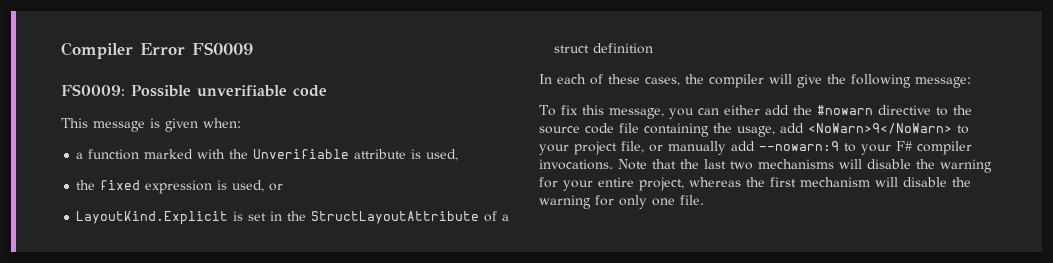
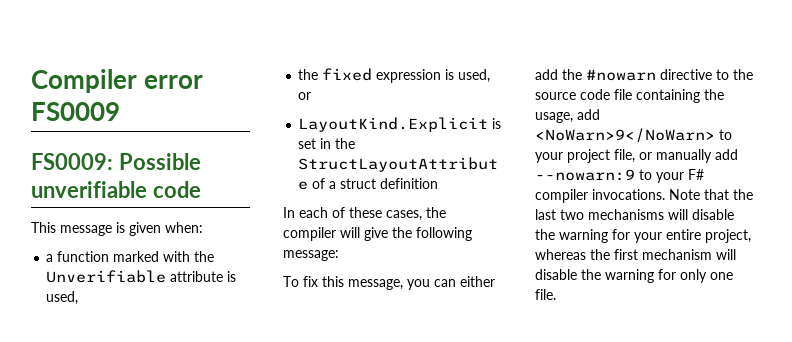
- Compiler Error FS0009
+ Compiler error FS0009

